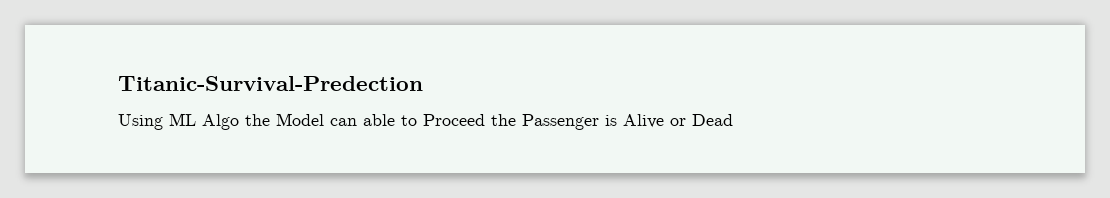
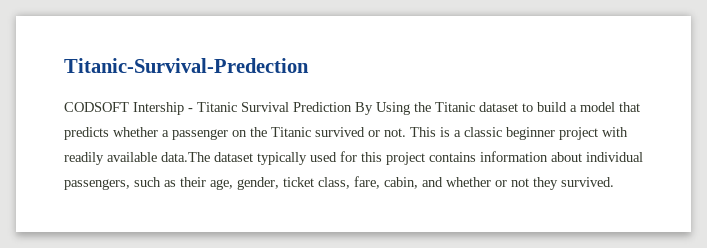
- Using ML Algo the Model can able to Proceed the Passenger is Alive or Dead
+ CODSOFT Intership - Titanic Survival Prediction By Using the Titanic dataset to build a model that predicts whether a passenger on the Titanic survived or not. This is a classic beginner project with readily available data.The dataset typically used for this project contains information about individual passengers, such as their age, gender, ticket class, fare, cabin, and whether or not they survived.

